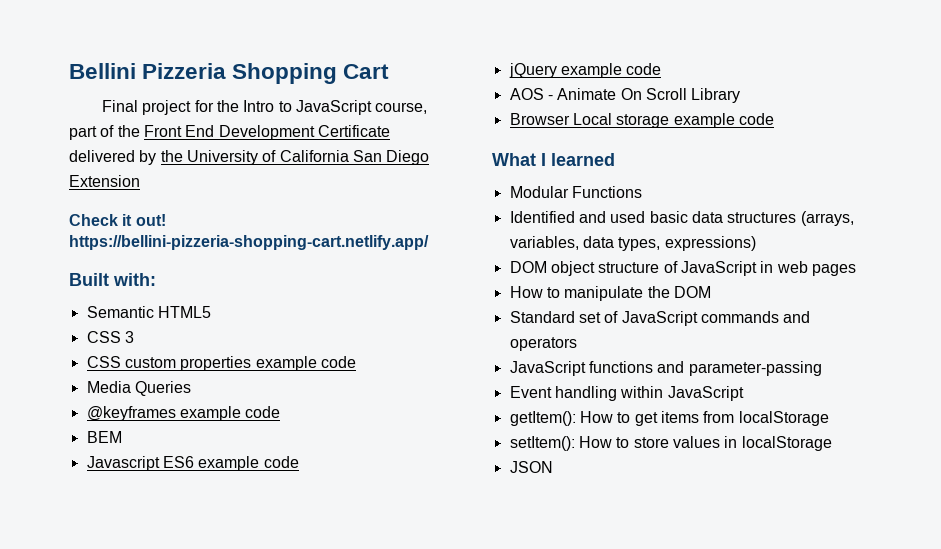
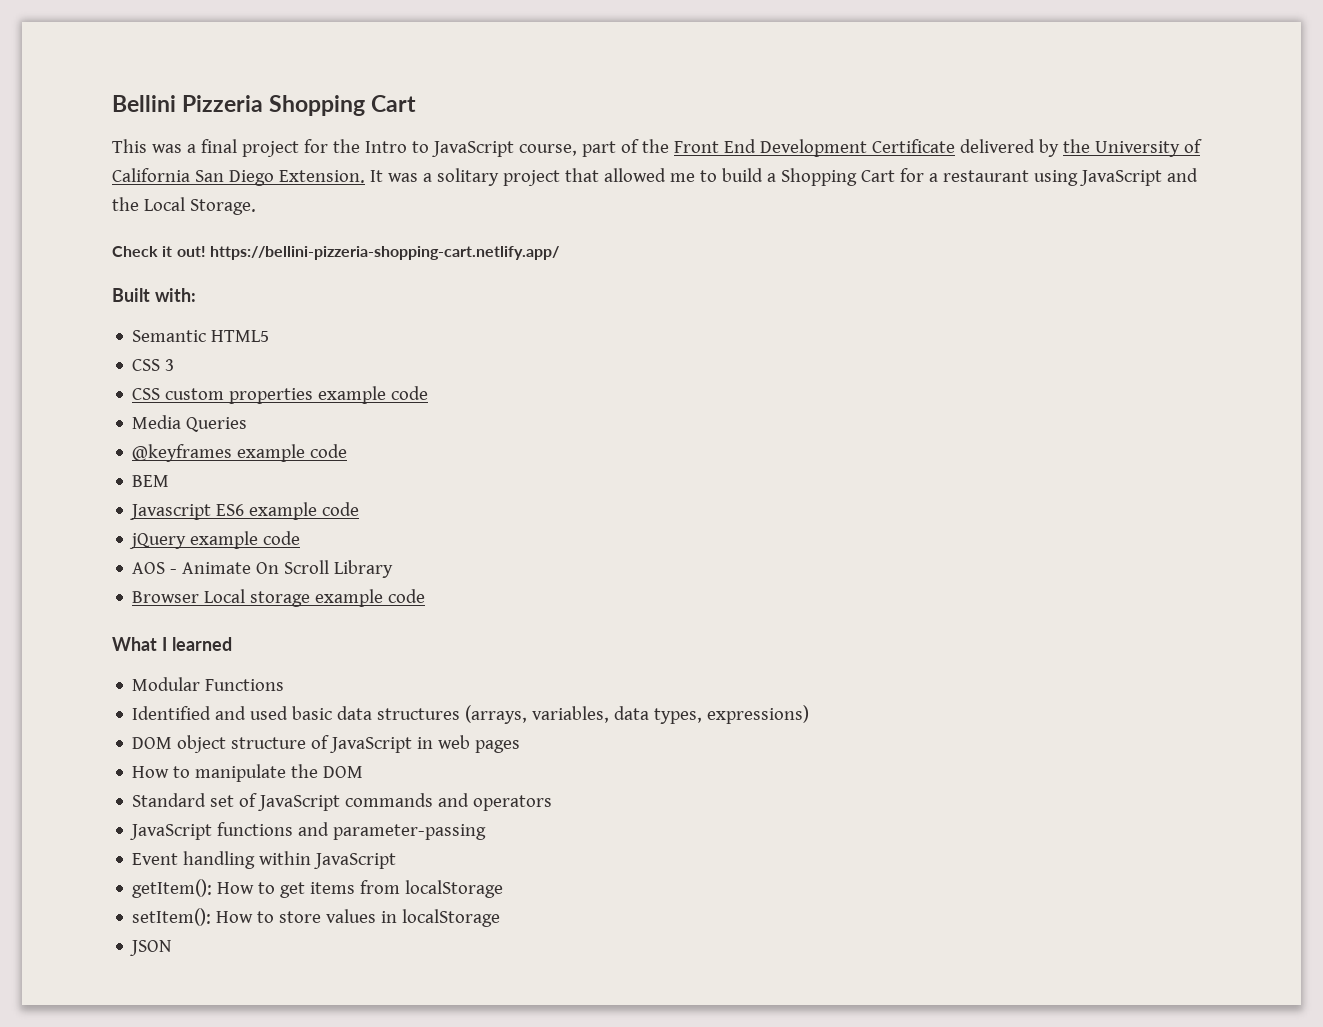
- Final project for the Intro to JavaScript course, part of the Front End Development Certificate delivered by the University of California San Diego Extension
+ This was a final project for the Intro to JavaScript course, part of the Front End Development Certificate delivered by the University of California San Diego Extension. It was a solitary project that allowed me to build a Shopping Cart for a restaurant using JavaScript and the Local Storage.

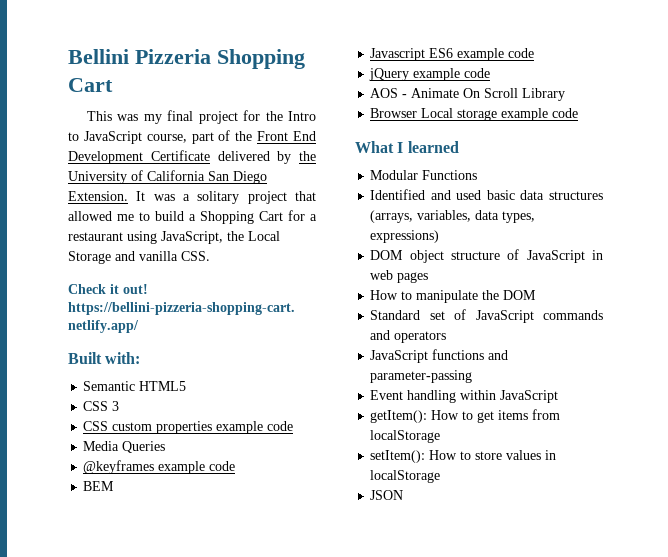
- This was a final project for the Intro to JavaScript course, part of the Front End Development Certificate delivered by the University of California San Diego Extension.
+ This was my final project for the Intro to JavaScript course, part of the Front End Development Certificate delivered by the University of California San Diego Extension.
- It was a solitary project that allowed me to build a Shopping Cart for a restaurant using JavaScript and the Local Storage.
+ It was a solitary project that allowed me to build a Shopping Cart for a restaurant using JavaScript, the Local Storage and vanilla CSS.

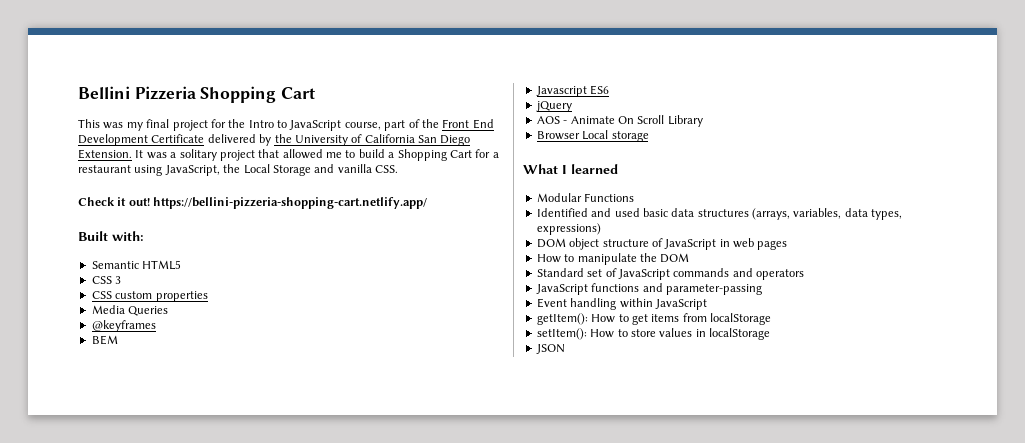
- CSS custom properties example code
+ CSS custom properties
- @keyframes example code
+ @keyframes
- Javascript ES6 example code
+ Javascript ES6
- jQuery example code
+ jQuery
- Browser Local storage example code
+ Browser Local storage

